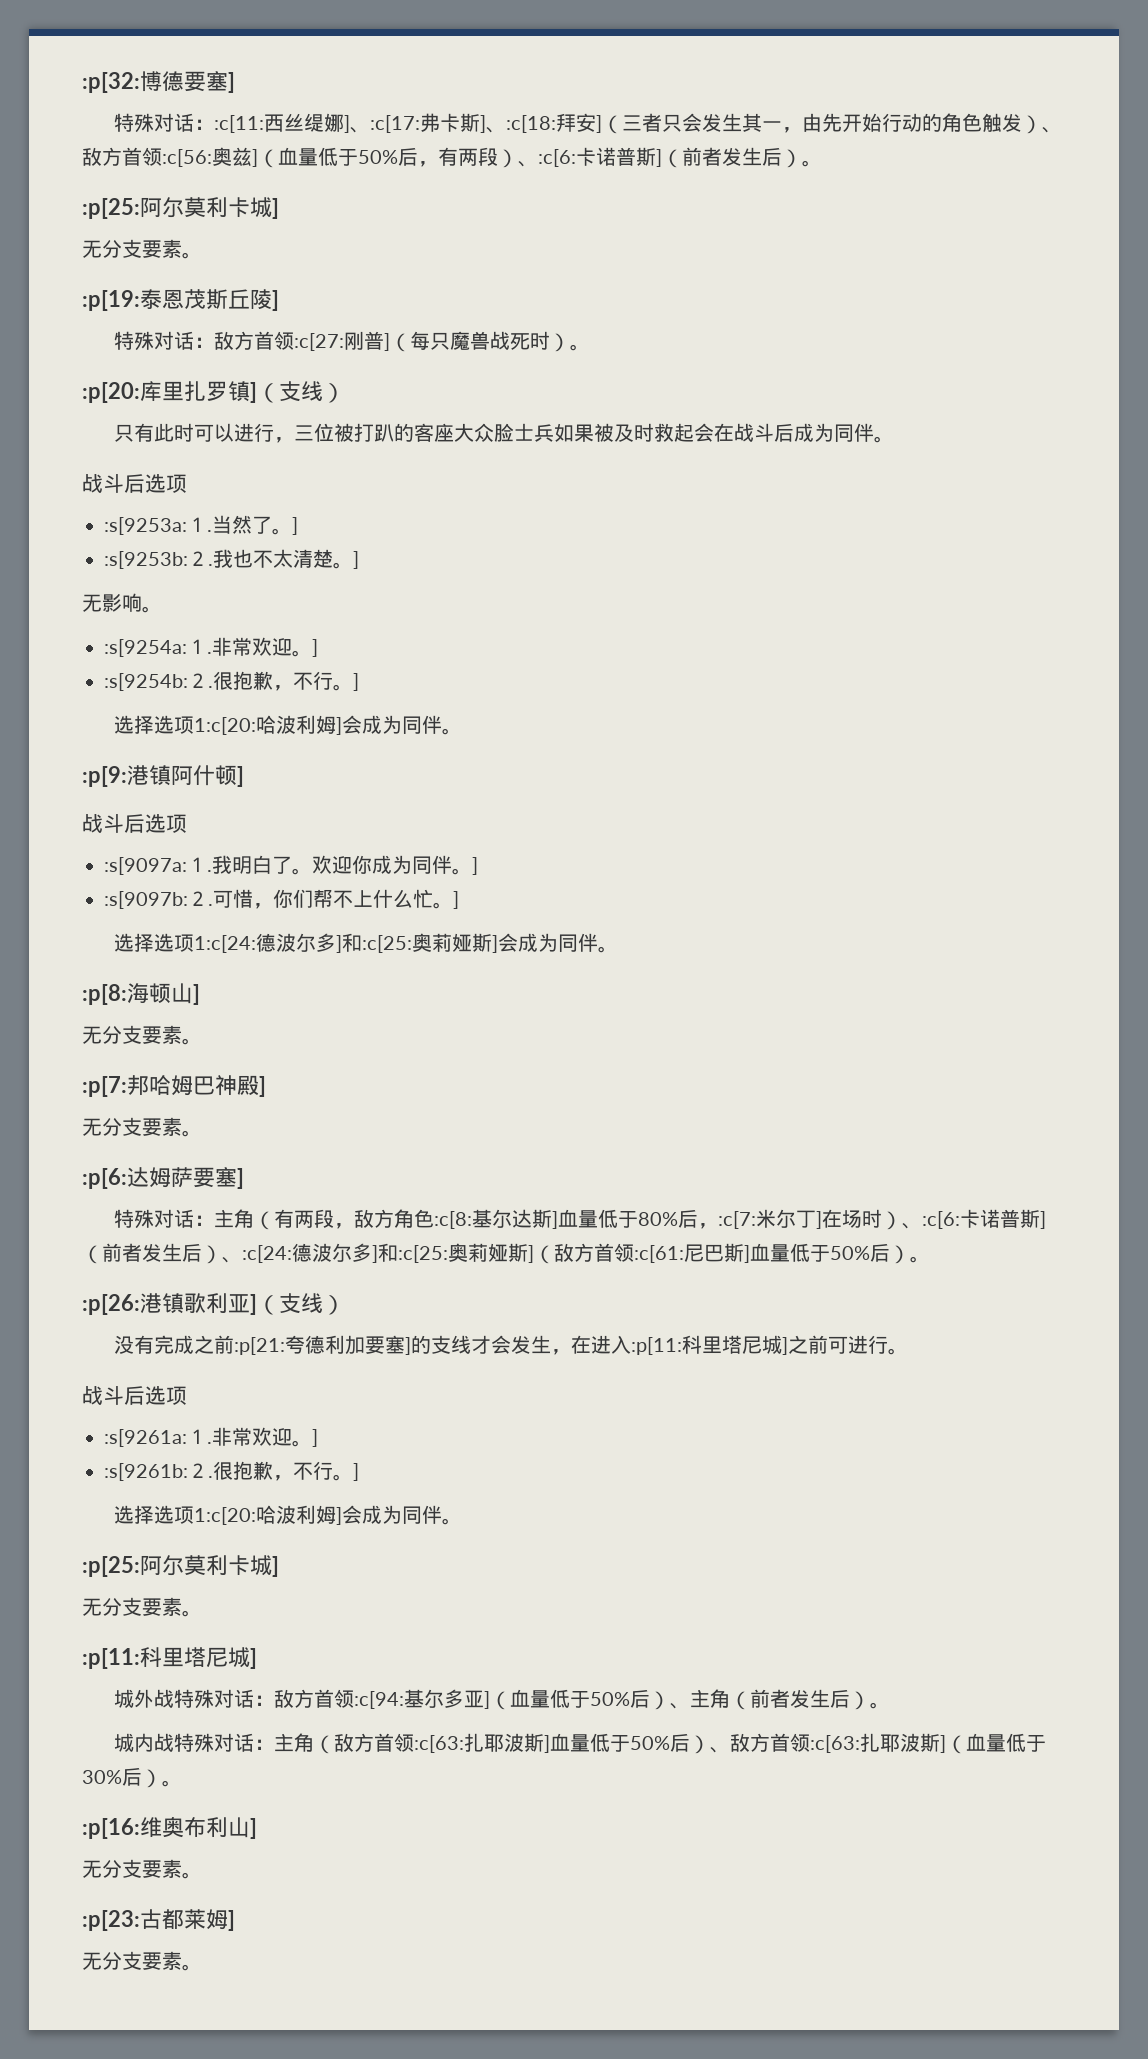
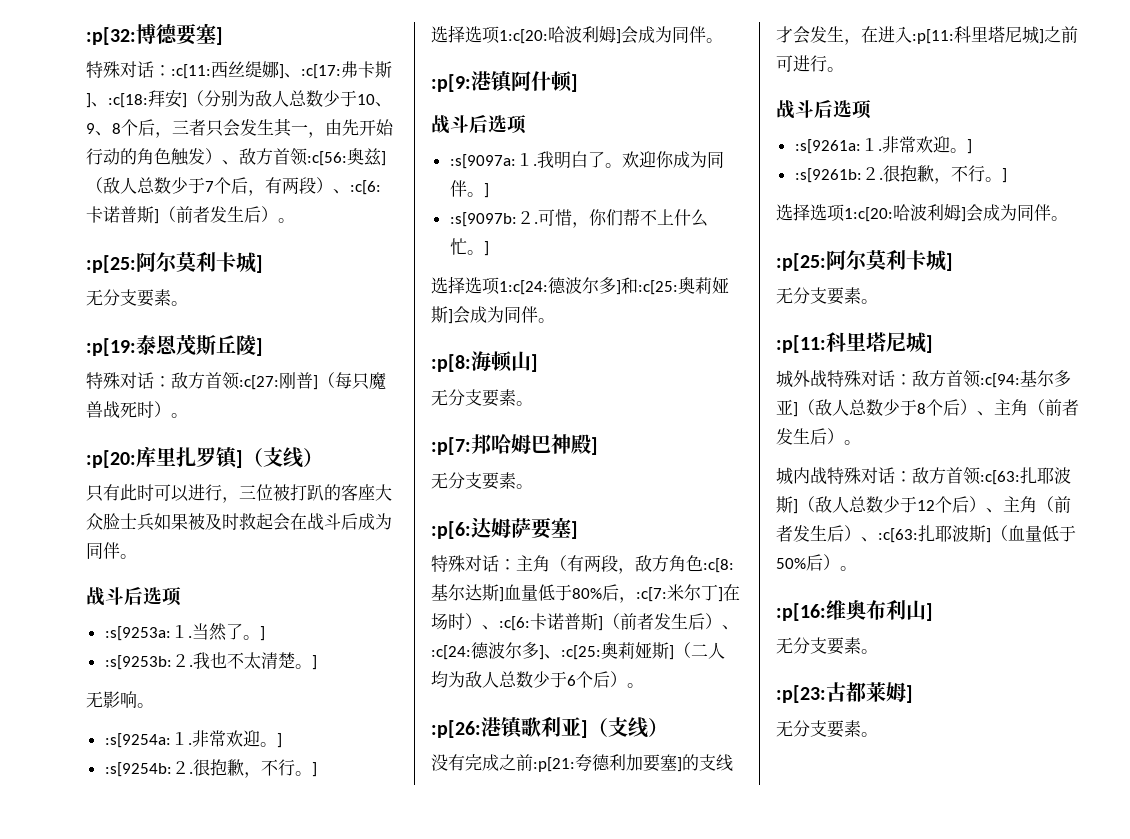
- 特殊对话：:c[11:西丝缇娜]、:c[17:弗卡斯]、:c[18:拜安]（三者只会发生其一，由先开始行动的角色触发）、敌方首领:c[56:奥兹]（血量低于50%后，有两段）、:c[6:卡诺普斯]（前者发生后）。
+ 特殊对话：:c[11:西丝缇娜]、:c[17:弗卡斯]、:c[18:拜安]（分别为敌人总数少于10、9、8个后，三者只会发生其一，由先开始行动的角色触发）、敌方首领:c[56:奥兹]（敌人总数少于7个后，有两段）、:c[6:卡诺普斯]（前者发生后）。
- 特殊对话：主角（有两段，敌方角色:c[8:基尔达斯]血量低于80%后，:c[7:米尔丁]在场时）、:c[6:卡诺普斯]（前者发生后）、:c[24:德波尔多]和:c[25:奥莉娅斯]（敌方首领:c[61:尼巴斯]血量低于50%后）。
+ 特殊对话：主角（有两段，敌方角色:c[8:基尔达斯]血量低于80%后，:c[7:米尔丁]在场时）、:c[6:卡诺普斯]（前者发生后）、:c[24:德波尔多]、:c[25:奥莉娅斯]（二人均为敌人总数少于6个后）。
- 城外战特殊对话：敌方首领:c[94:基尔多亚]（血量低于50%后）、主角（前者发生后）。
+ 城外战特殊对话：敌方首领:c[94:基尔多亚]（敌人总数少于8个后）、主角（前者发生后）。
- 城内战特殊对话：主角（敌方首领:c[63:扎耶波斯]血量低于50%后）、敌方首领:c[63:扎耶波斯]（血量低于30%后）。
+ 城内战特殊对话：敌方首领:c[63:扎耶波斯]（敌人总数少于12个后）、主角（前者发生后）、:c[63:扎耶波斯]（血量低于50%后）。

